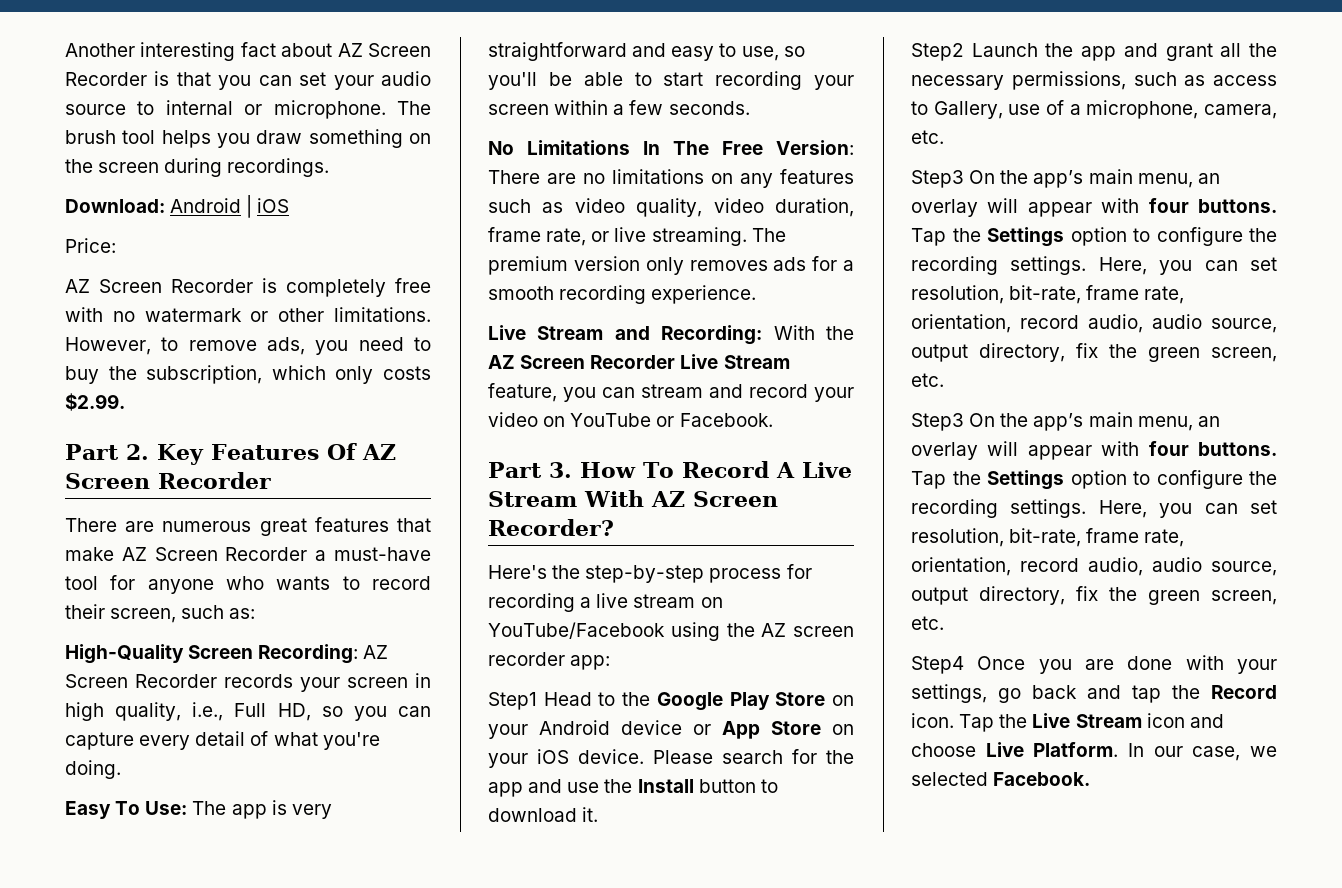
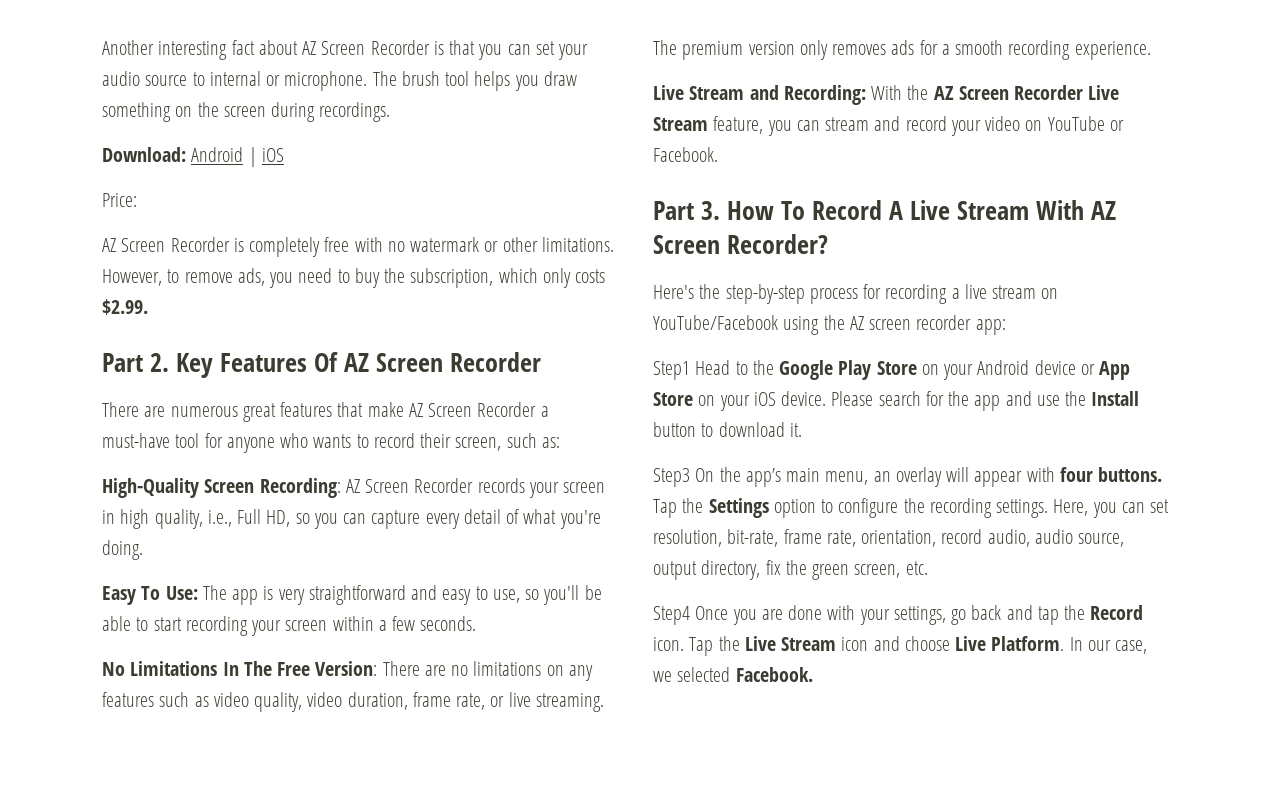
- Step2 Launch the app and grant all the necessary permissions, such as access to Gallery, use of a microphone, camera, etc.
- Step3 On the app’s main menu, an overlay will appear with four buttons. Tap the Settings option to configure the recording settings. Here, you can set resolution, bit-rate, frame rate, orientation, record audio, audio source, output directory, fix the green screen, etc.

